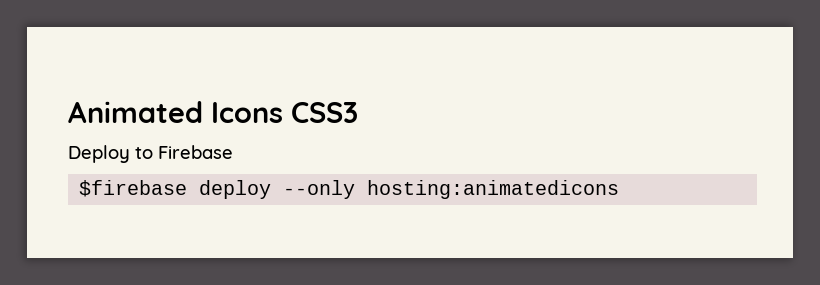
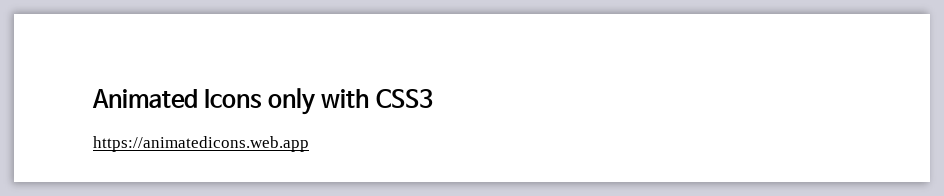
- Animated Icons CSS3
+ Animated Icons only with CSS3
- Deploy to Firebase
- $firebase deploy --only hosting:animatedicons
+ https://animatedicons.web.app

